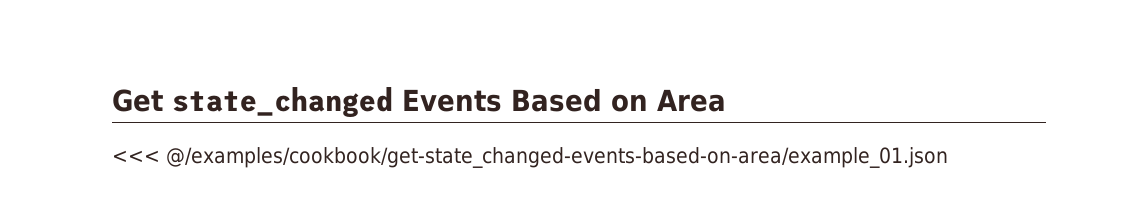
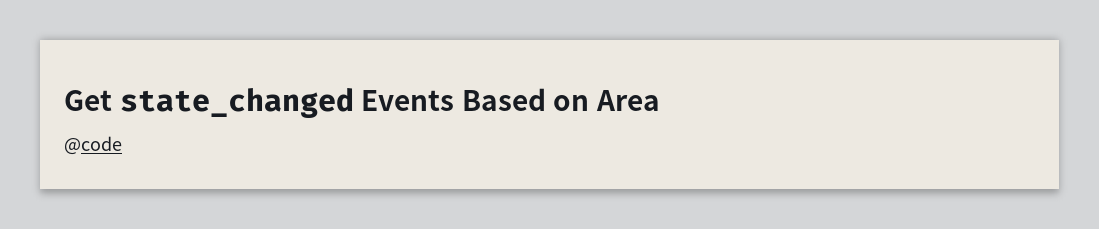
- <<< @/examples/cookbook/get-state_changed-events-based-on-area/example_01.json
+ @code

